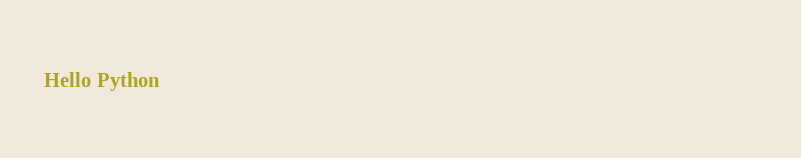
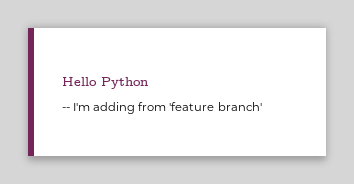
+ -- I'm adding from 'feature branch'

